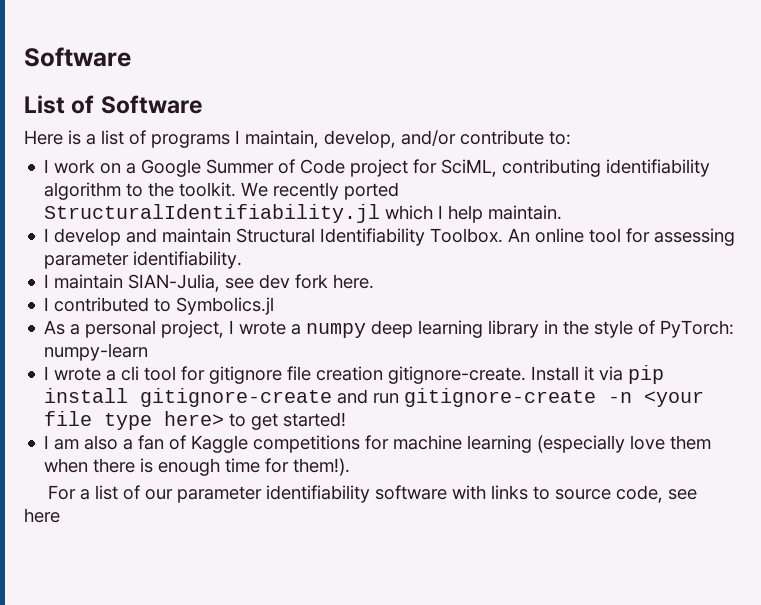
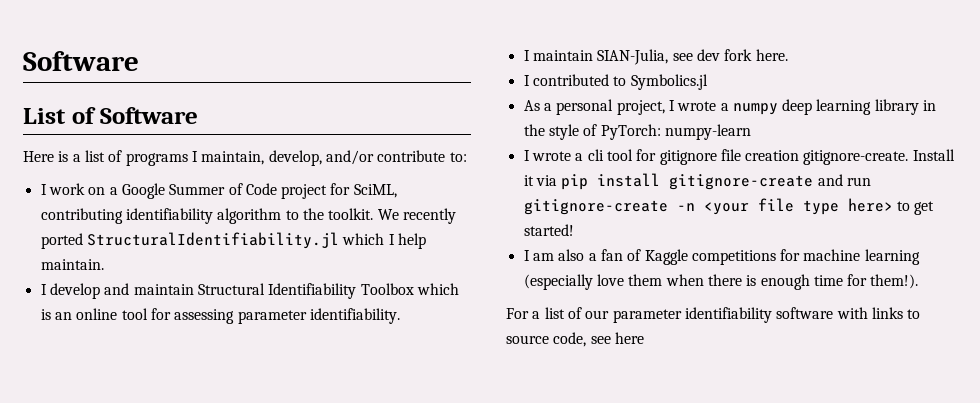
- I develop and maintain Structural Identifiability Toolbox. An online tool for assessing parameter identifiability.
+ I develop and maintain Structural Identifiability Toolbox which is an online tool for assessing parameter identifiability.

